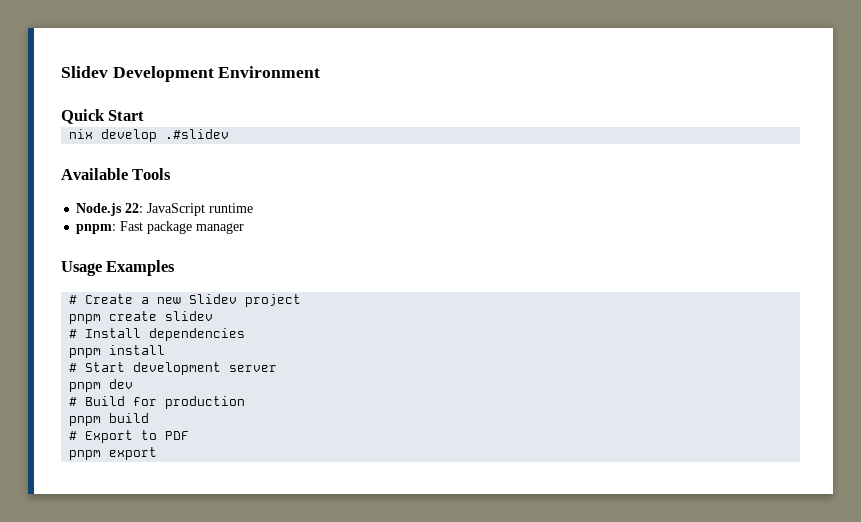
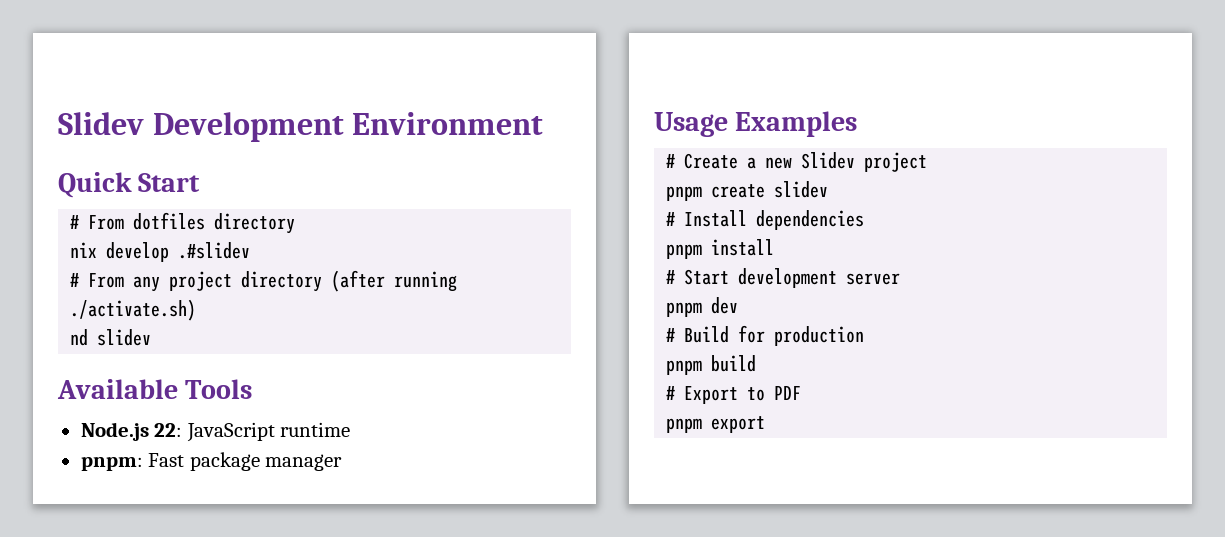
+ # From dotfiles directory
+ # From any project directory (after running ./activate.sh)
+ nd slidev

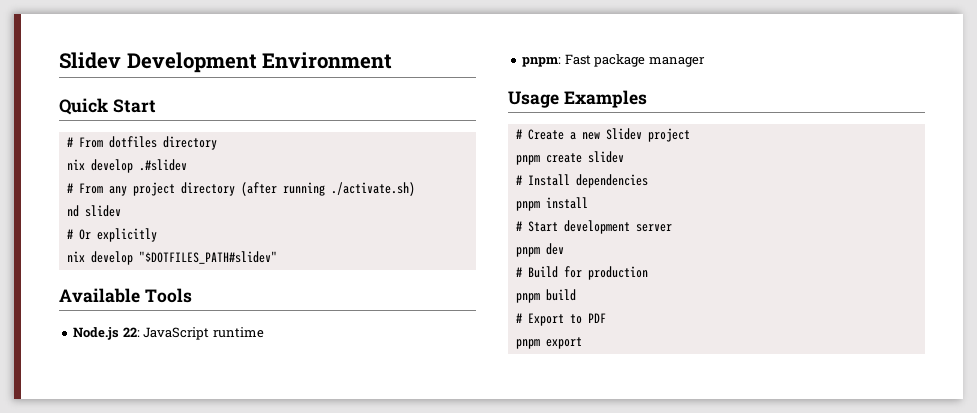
+ # Or explicitly
+ nix develop "$DOTFILES_PATH#slidev"

